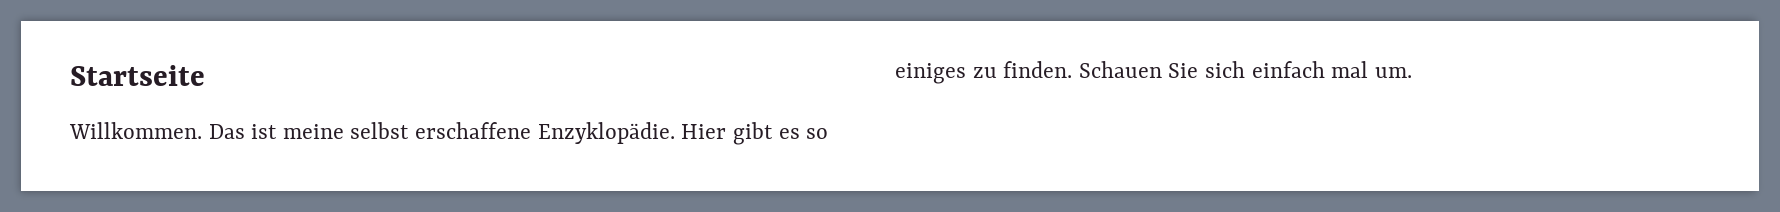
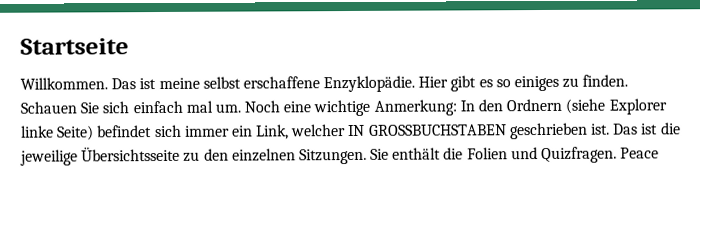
+ Noch eine wichtige Anmerkung: In den Ordnern (siehe Explorer linke Seite) befindet sich immer ein Link, welcher IN GROSSBUCHSTABEN geschrieben ist. Das ist die jeweilige Übersichtsseite zu den einzelnen Sitzungen. Sie enthält die Folien und Quizfragen. Peace

